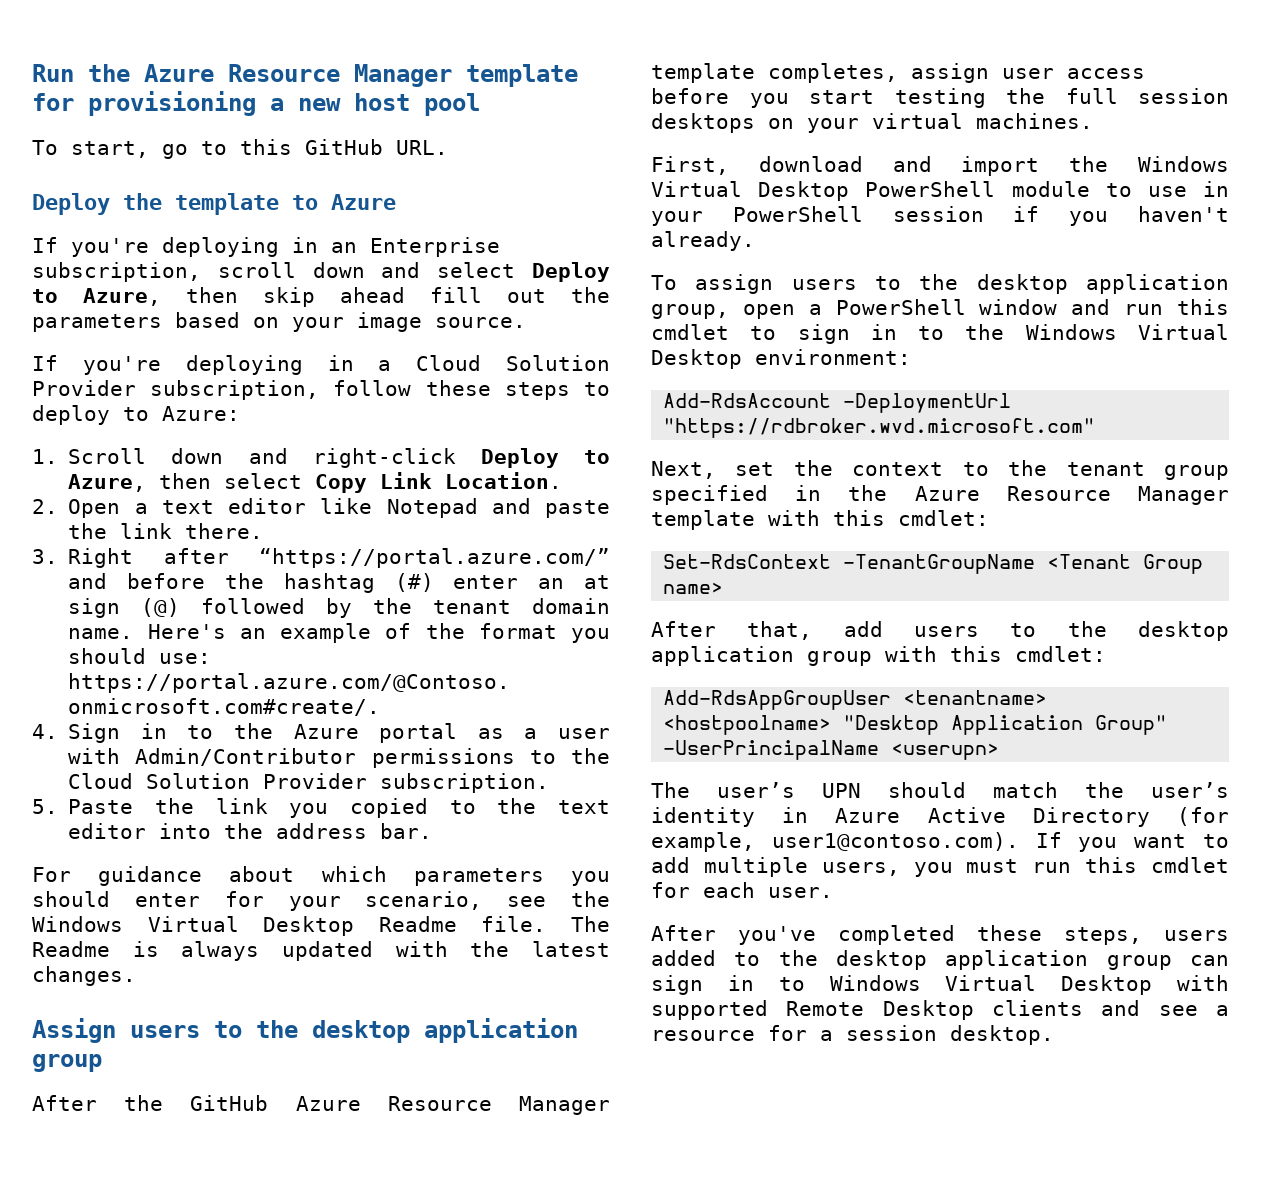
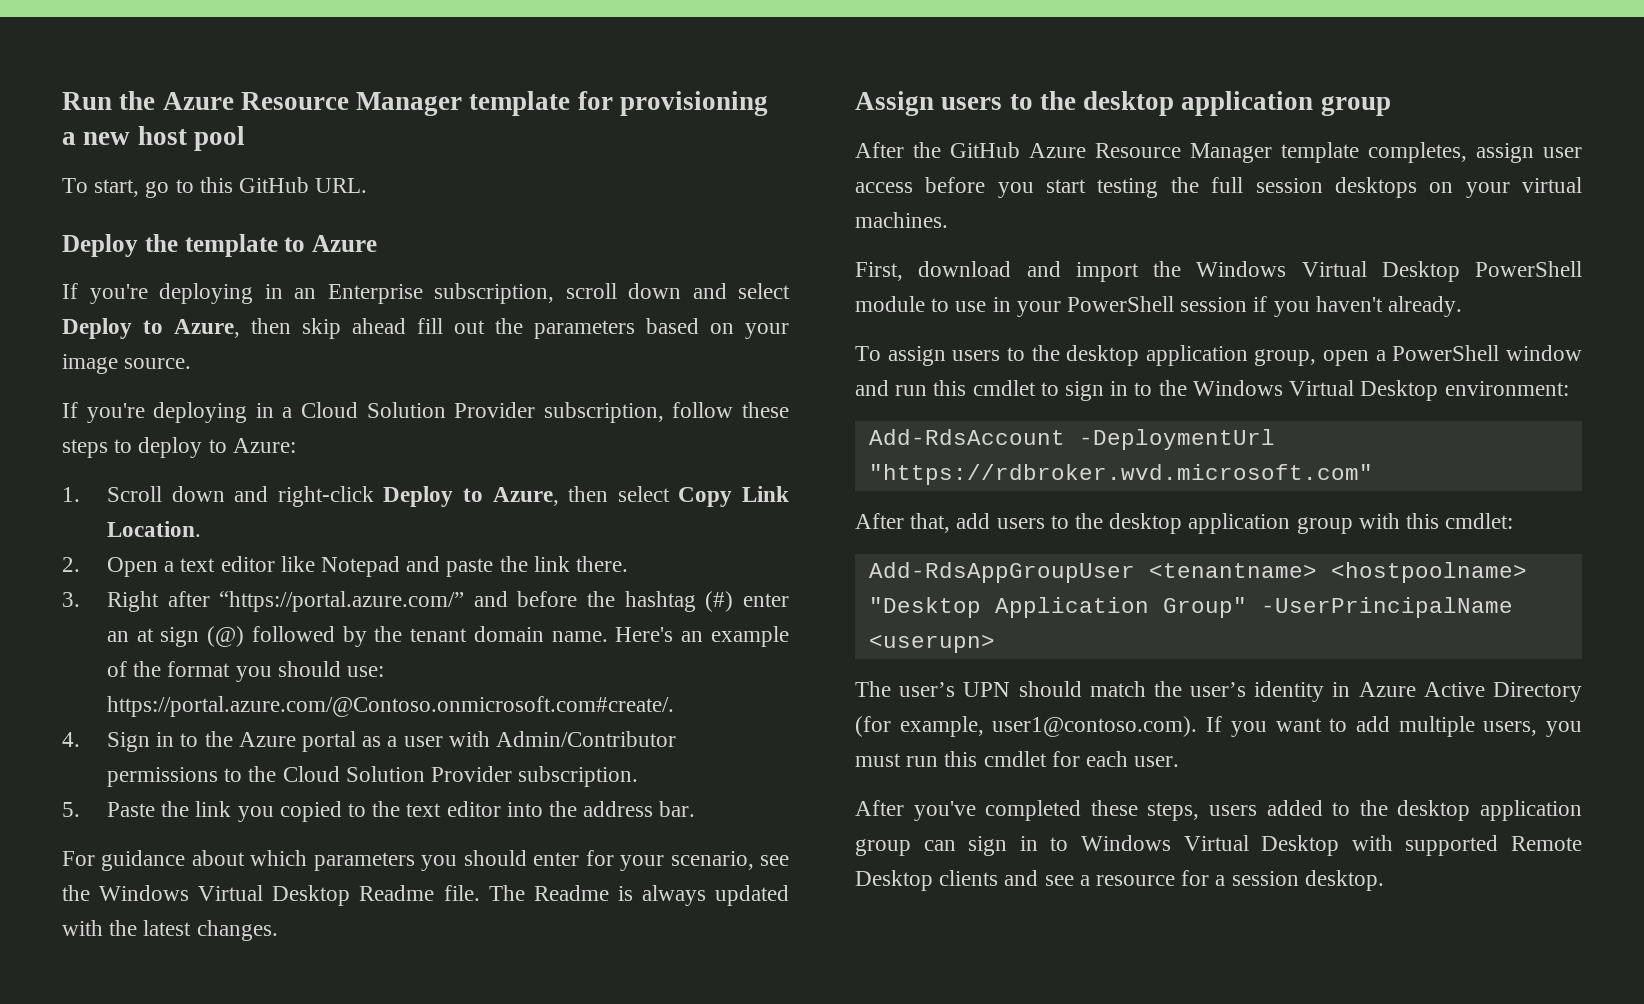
- Next, set the context to the tenant group specified in the Azure Resource Manager template with this cmdlet:
- Set-RdsContext -TenantGroupName <Tenant Group name>

